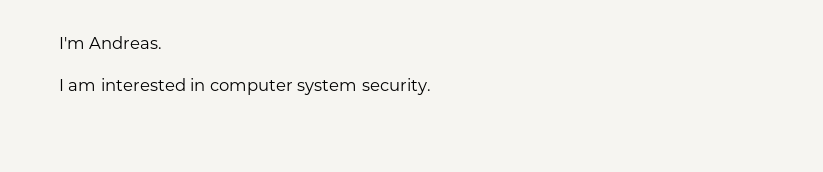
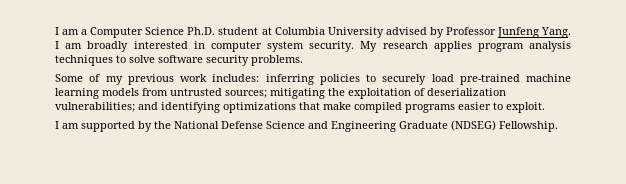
- I'm Andreas.
- I am interested in computer system security.
+ I am a Computer Science Ph.D. student at Columbia University advised by Professor Junfeng Yang. I am broadly interested in computer system security.
+ My research applies program analysis techniques to solve software security problems.
+ Some of my previous work includes: inferring policies to securely load pre-trained machine learning models from untrusted sources; mitigating the exploitation of deserialization vulnerabilities; and identifying optimizations that make compiled programs easier to exploit.
+ I am supported by the National Defense Science and Engineering Graduate (NDSEG) Fellowship.

